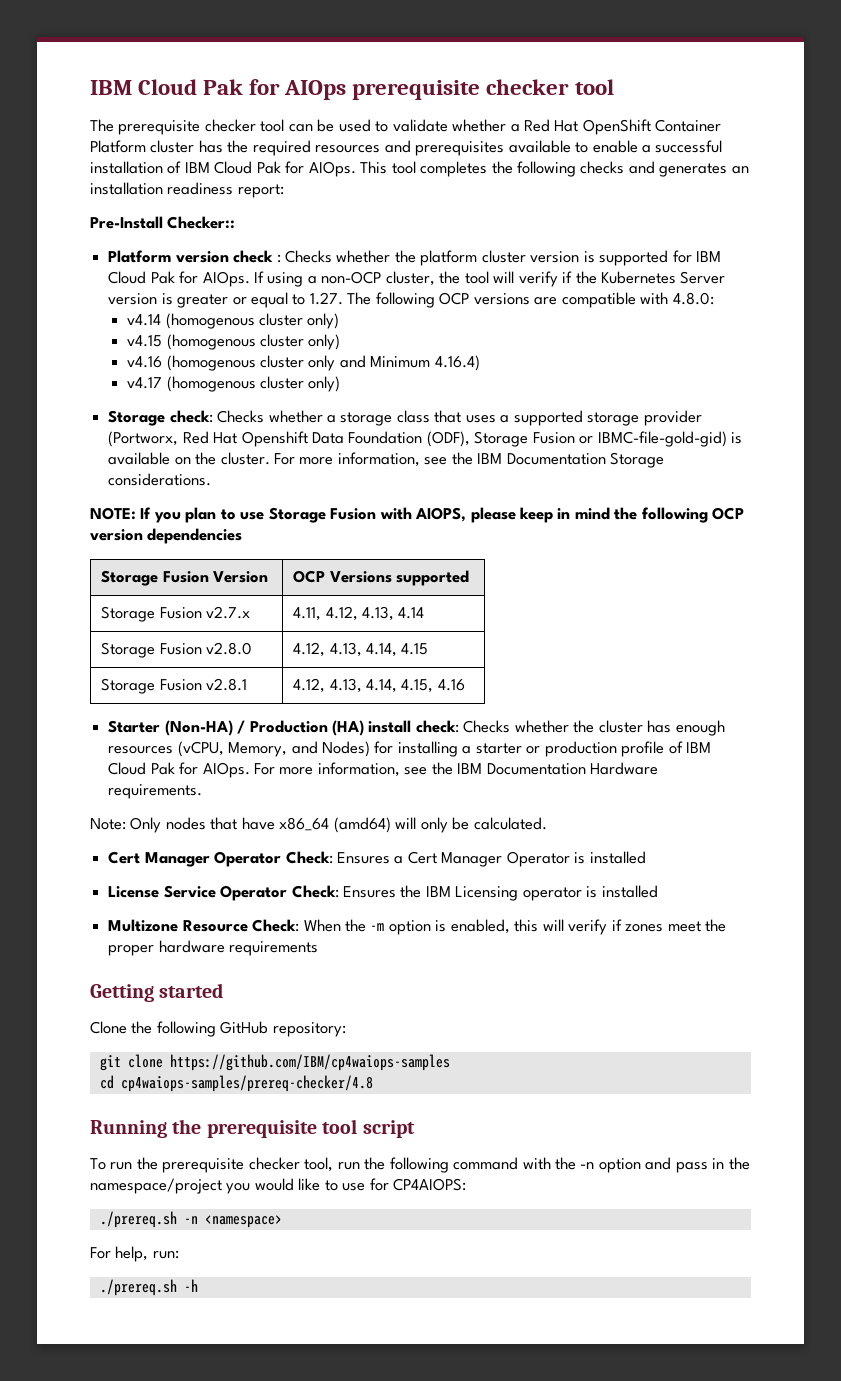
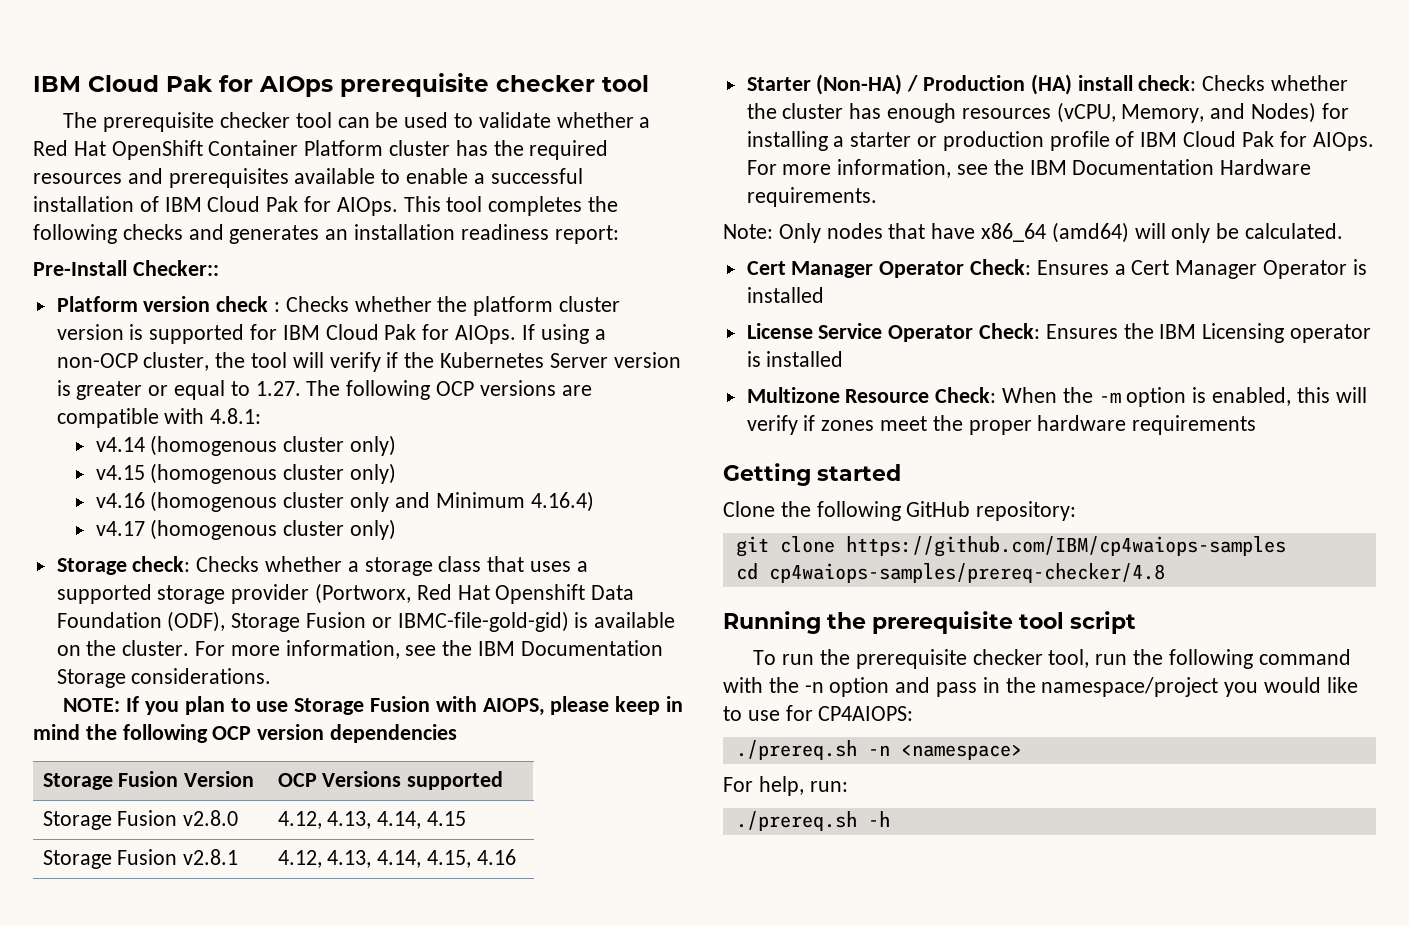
- If using a non-OCP cluster, the tool will verify if the Kubernetes Server version is greater or equal to 1.27. The following OCP versions are compatible with 4.8.0:
+ If using a non-OCP cluster, the tool will verify if the Kubernetes Server version is greater or equal to 1.27. The following OCP versions are compatible with 4.8.1:
- Storage Fusion v2.7.x | 4.11, 4.12, 4.13, 4.14

